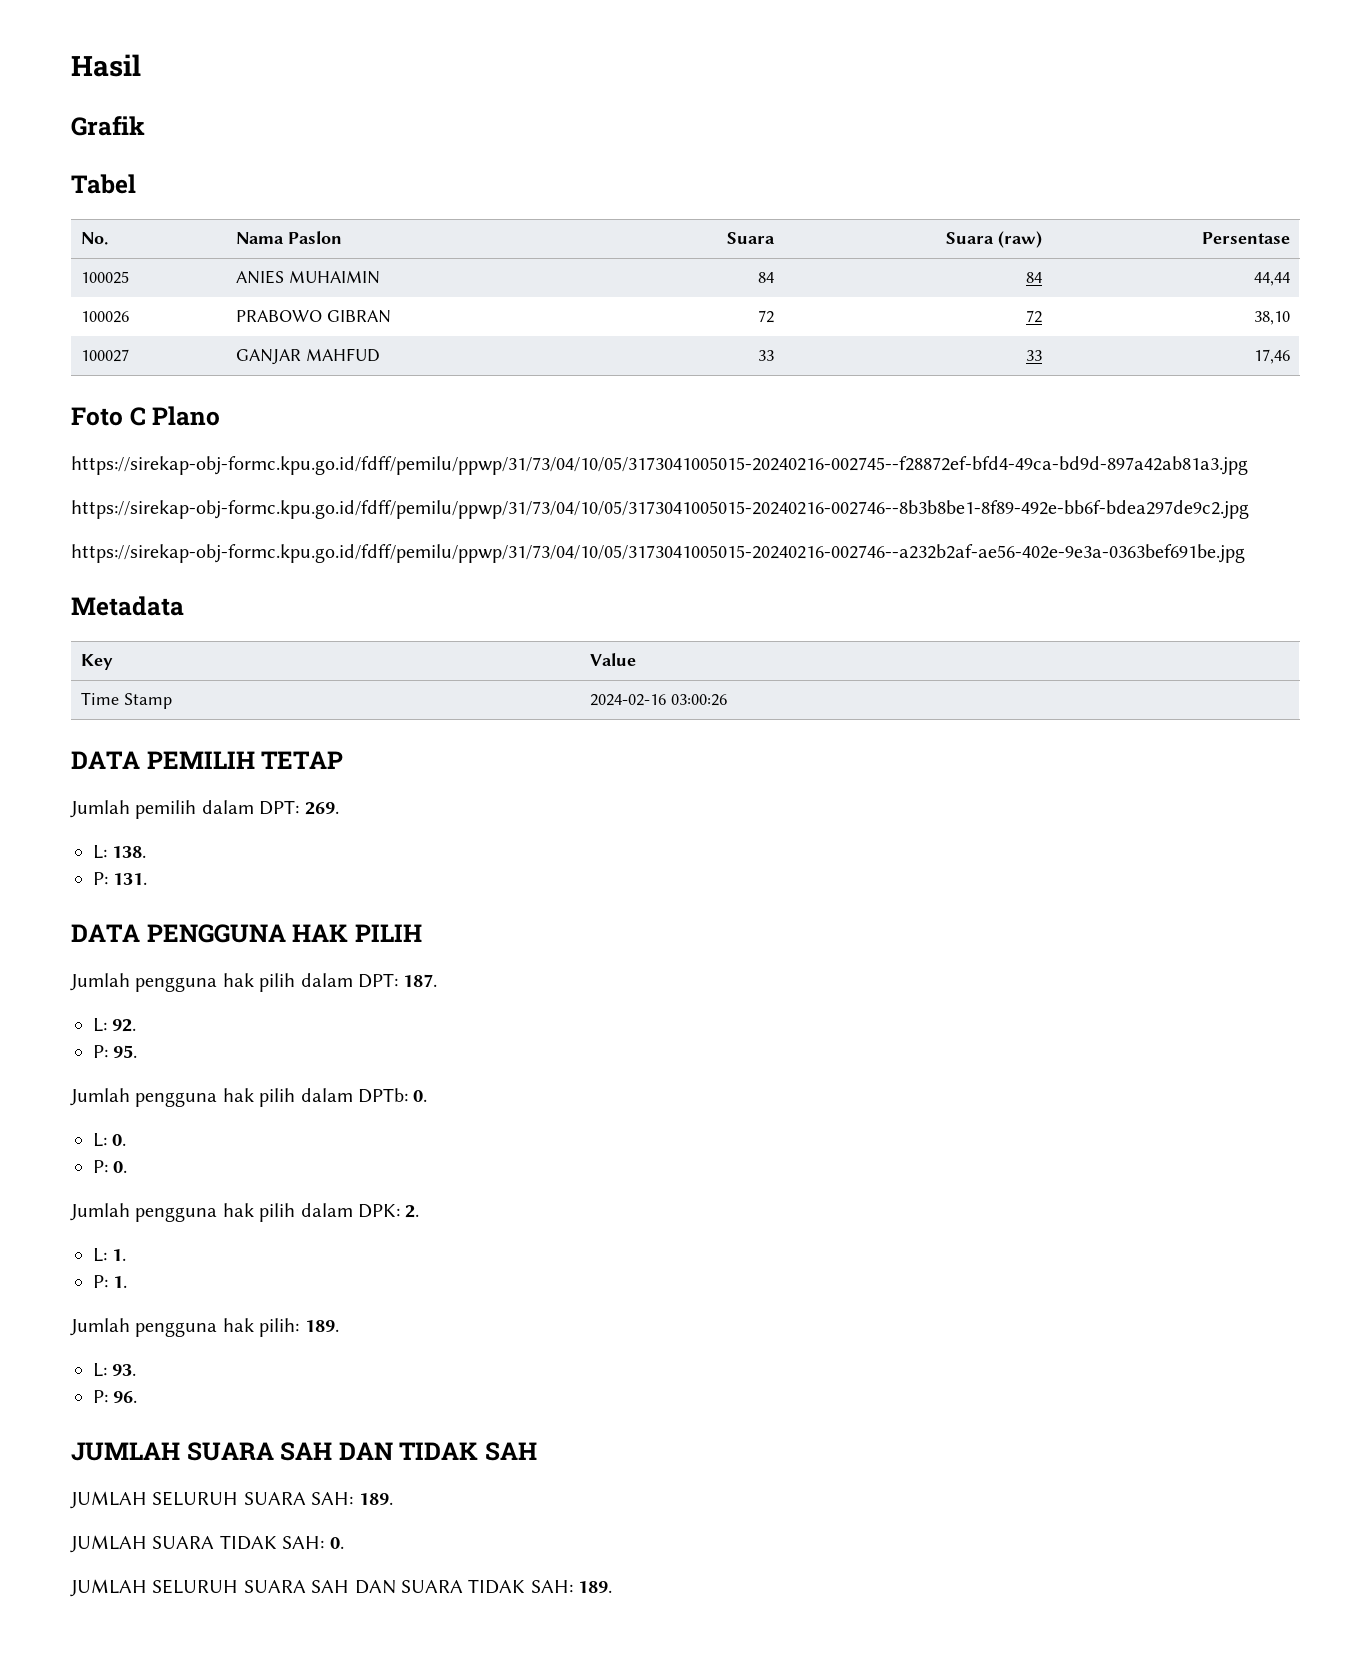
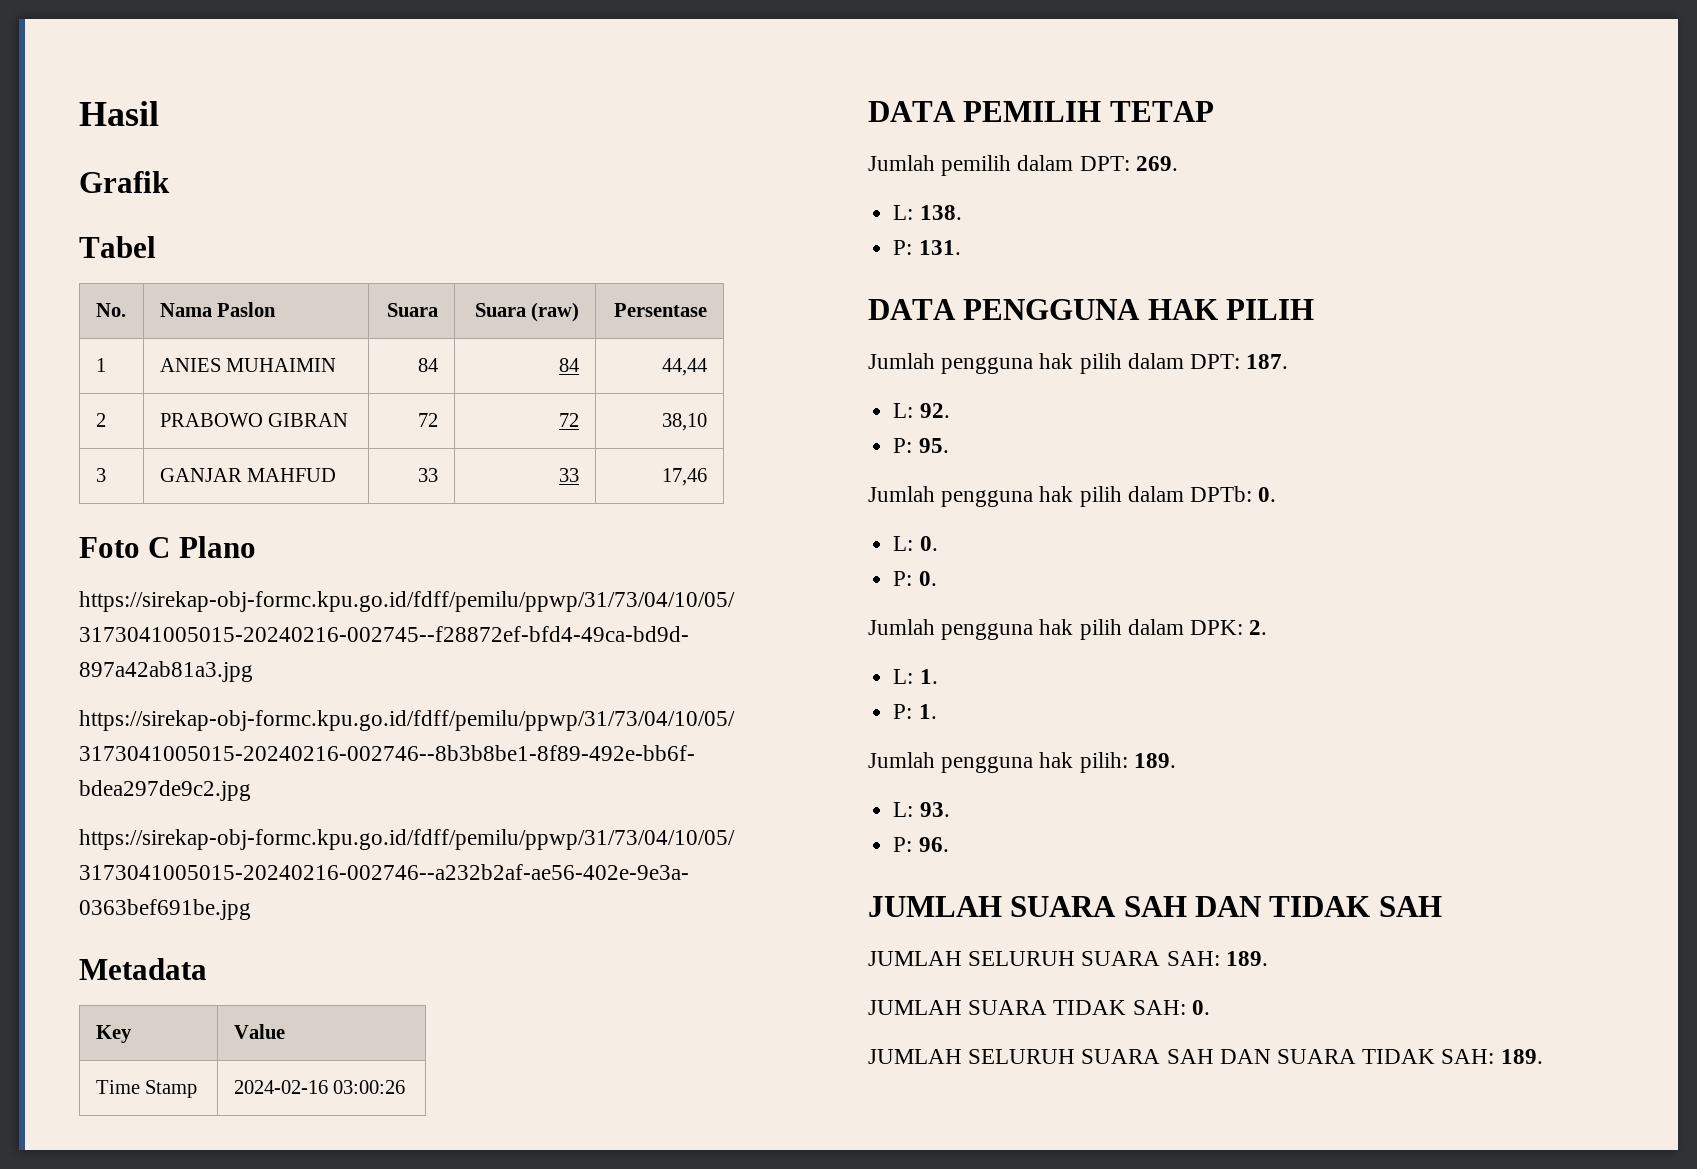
- 100025 | ANIES MUHAIMIN | 84 | 84 | 44,44
+ 1 | ANIES MUHAIMIN | 84 | 84 | 44,44
- 100026 | PRABOWO GIBRAN | 72 | 72 | 38,10
+ 2 | PRABOWO GIBRAN | 72 | 72 | 38,10
- 100027 | GANJAR MAHFUD | 33 | 33 | 17,46
+ 3 | GANJAR MAHFUD | 33 | 33 | 17,46

